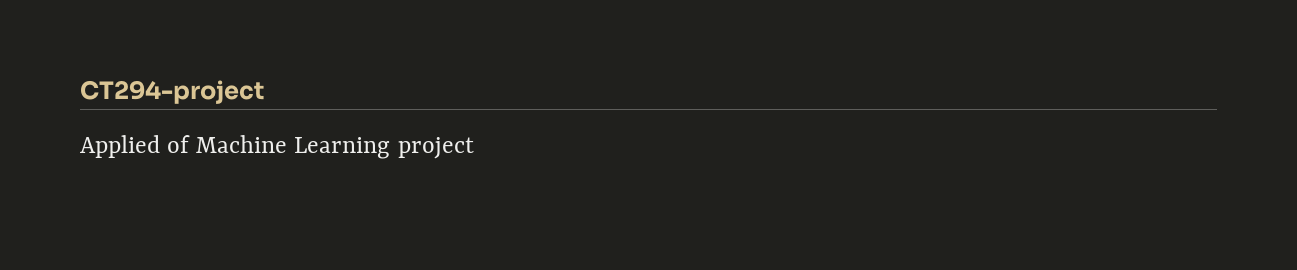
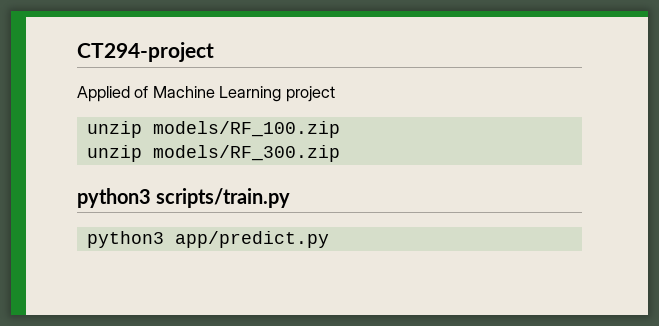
+ unzip models/RF_100.zip
+ unzip models/RF_300.zip
+ python3 scripts/train.py
+ python3 app/predict.py

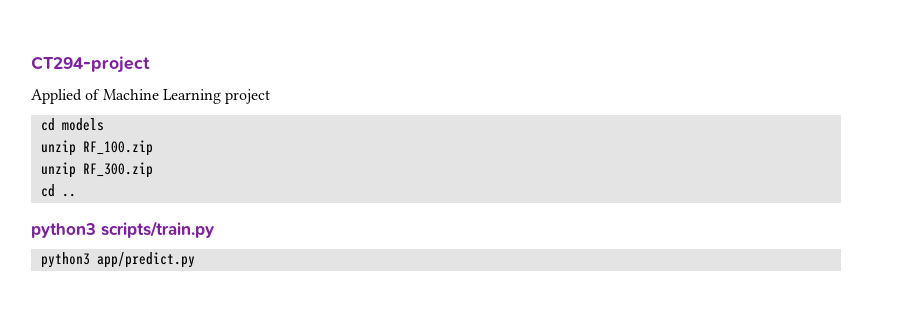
- unzip models/RF_100.zip
- unzip models/RF_300.zip
+ cd models
+ unzip RF_100.zip
+ unzip RF_300.zip
+ cd ..

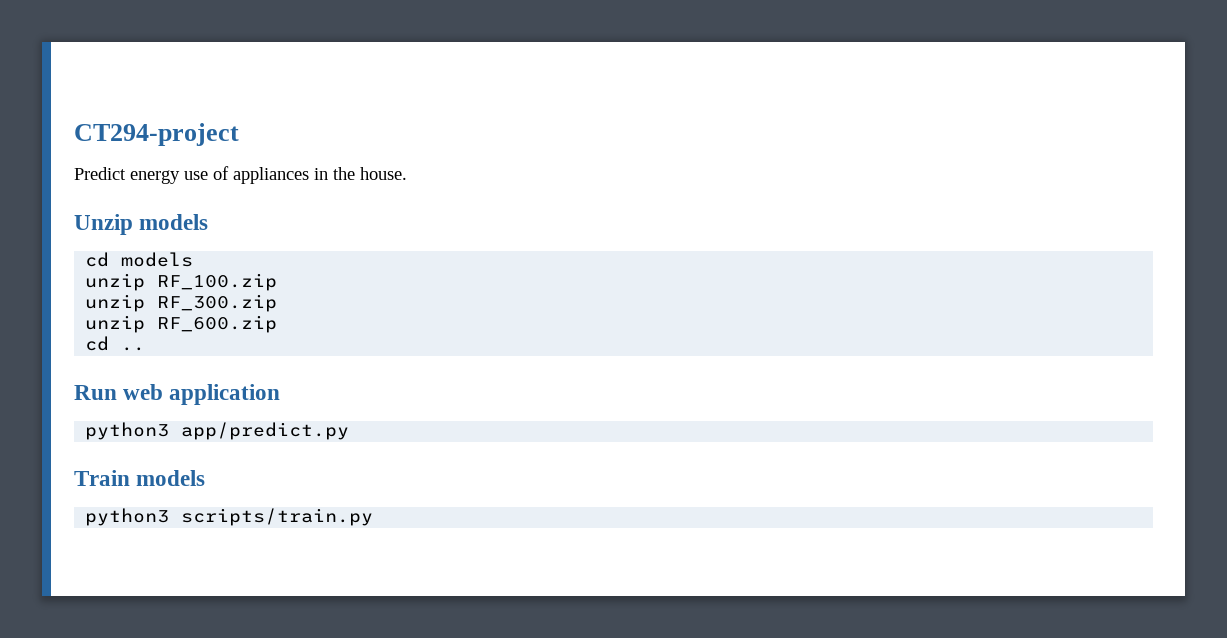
- Applied of Machine Learning project
+ Predict energy use of appliances in the house.
+ Unzip models
+ unzip RF_600.zip
- python3 scripts/train.py
+ Run web application
+ Train models
+ python3 scripts/train.py

